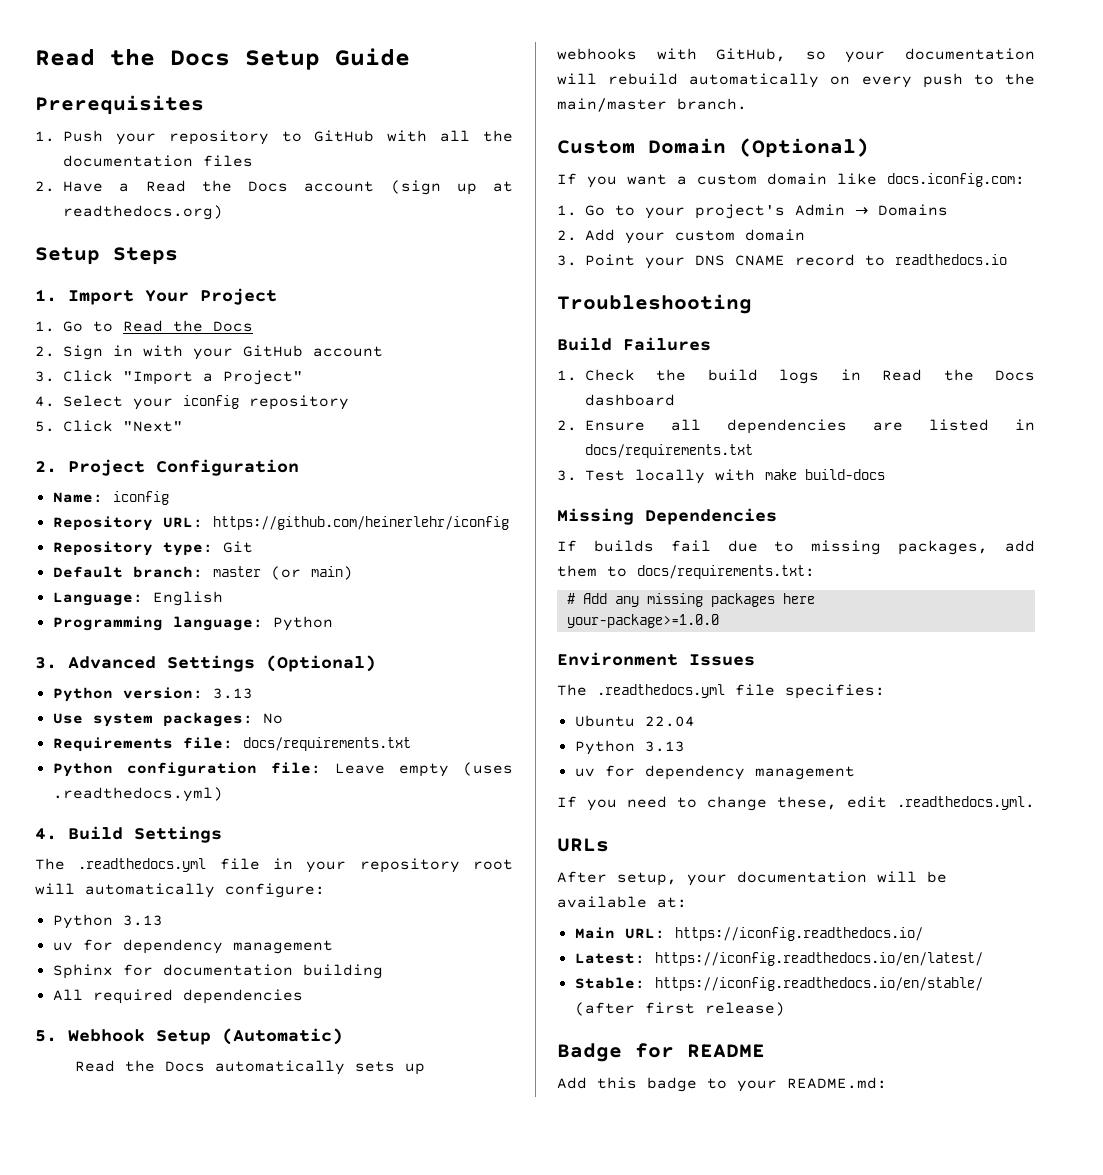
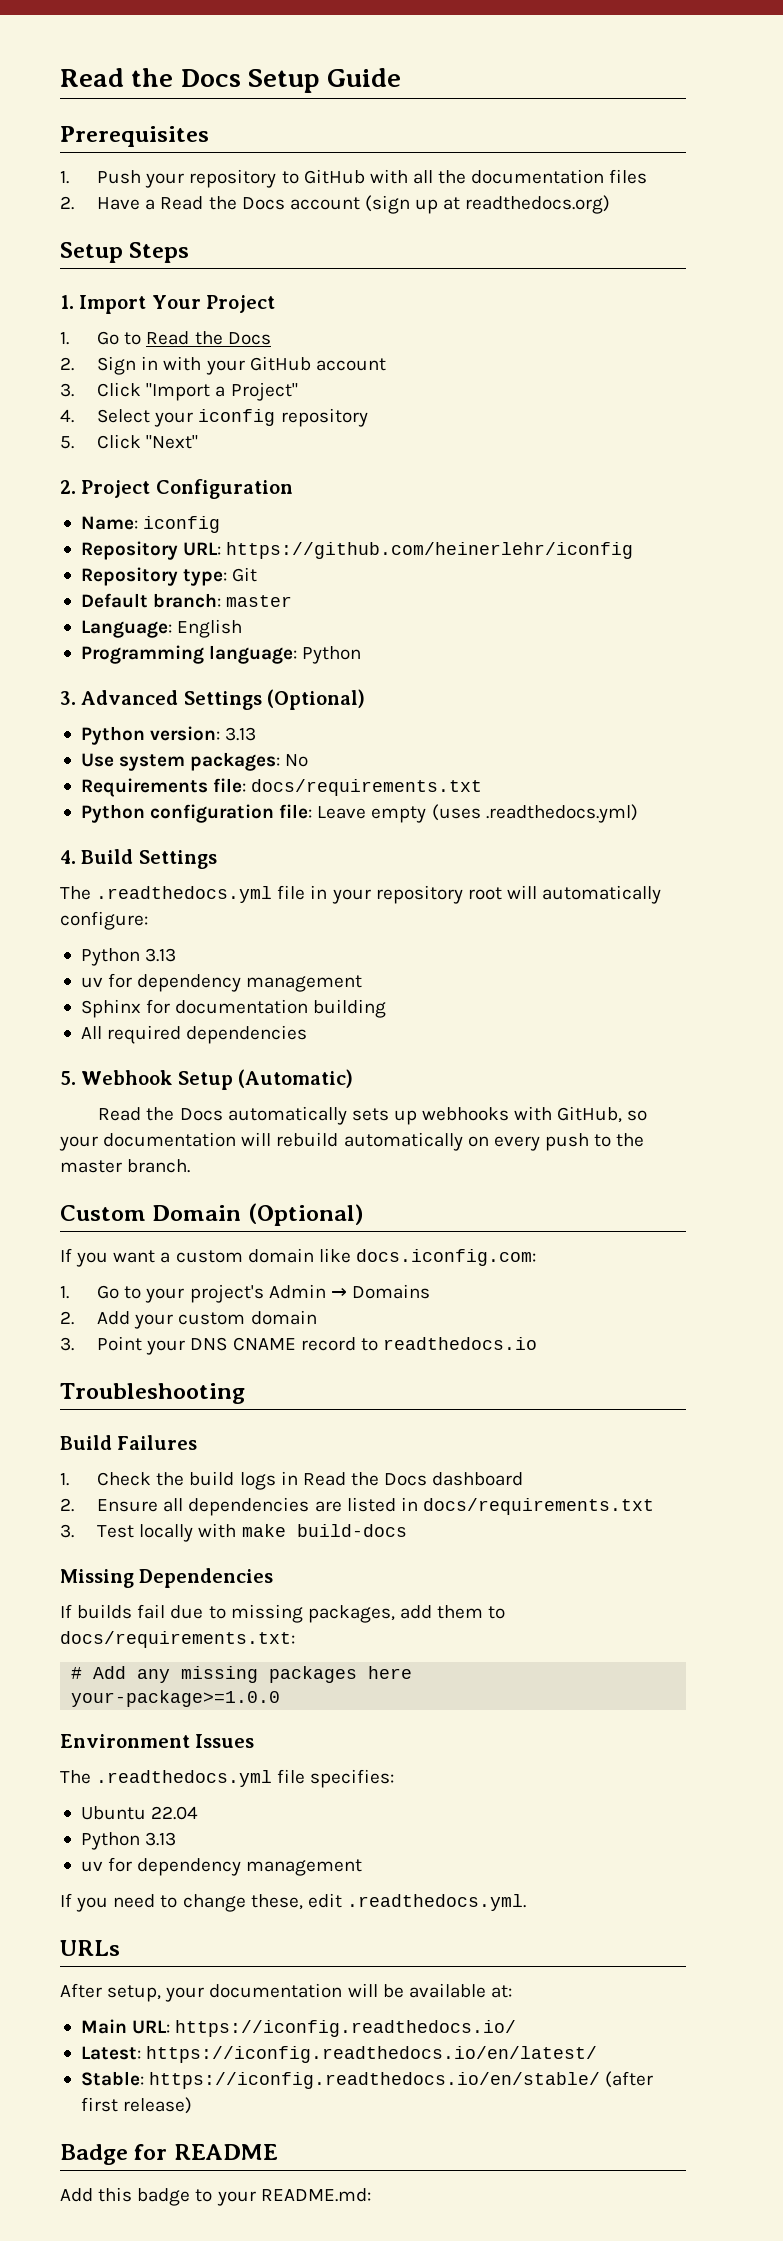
- Default branch: master (or main)
+ Default branch: master
- Read the Docs automatically sets up webhooks with GitHub, so your documentation will rebuild automatically on every push to the main/master branch.
+ Read the Docs automatically sets up webhooks with GitHub, so your documentation will rebuild automatically on every push to the master branch.

